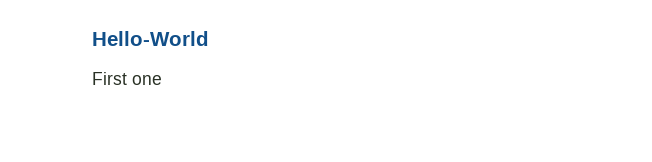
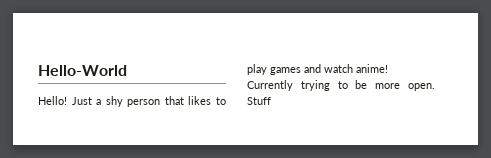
- First one
+ Hello! Just a shy person that likes to play games and watch anime! Currently trying to be more open. Stuff

